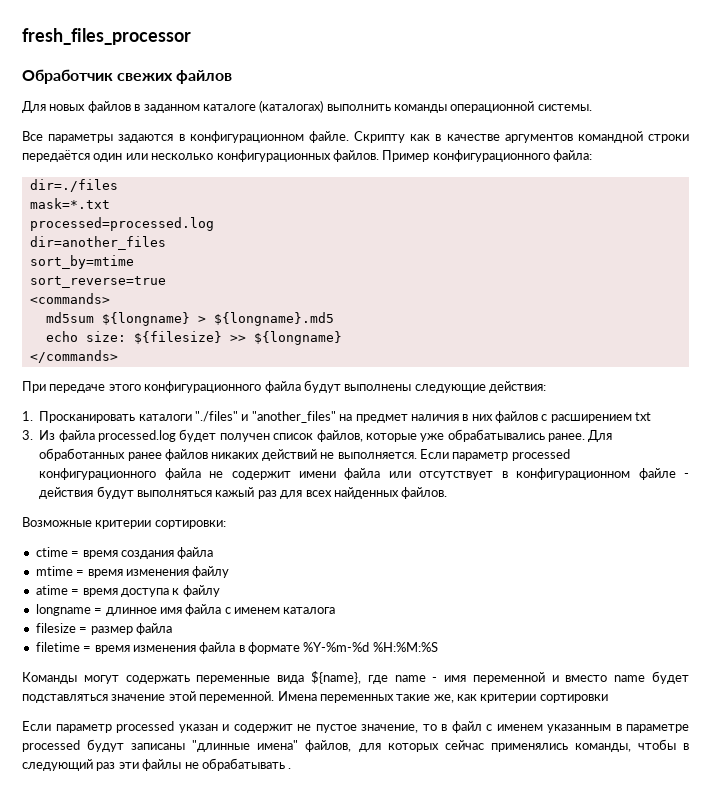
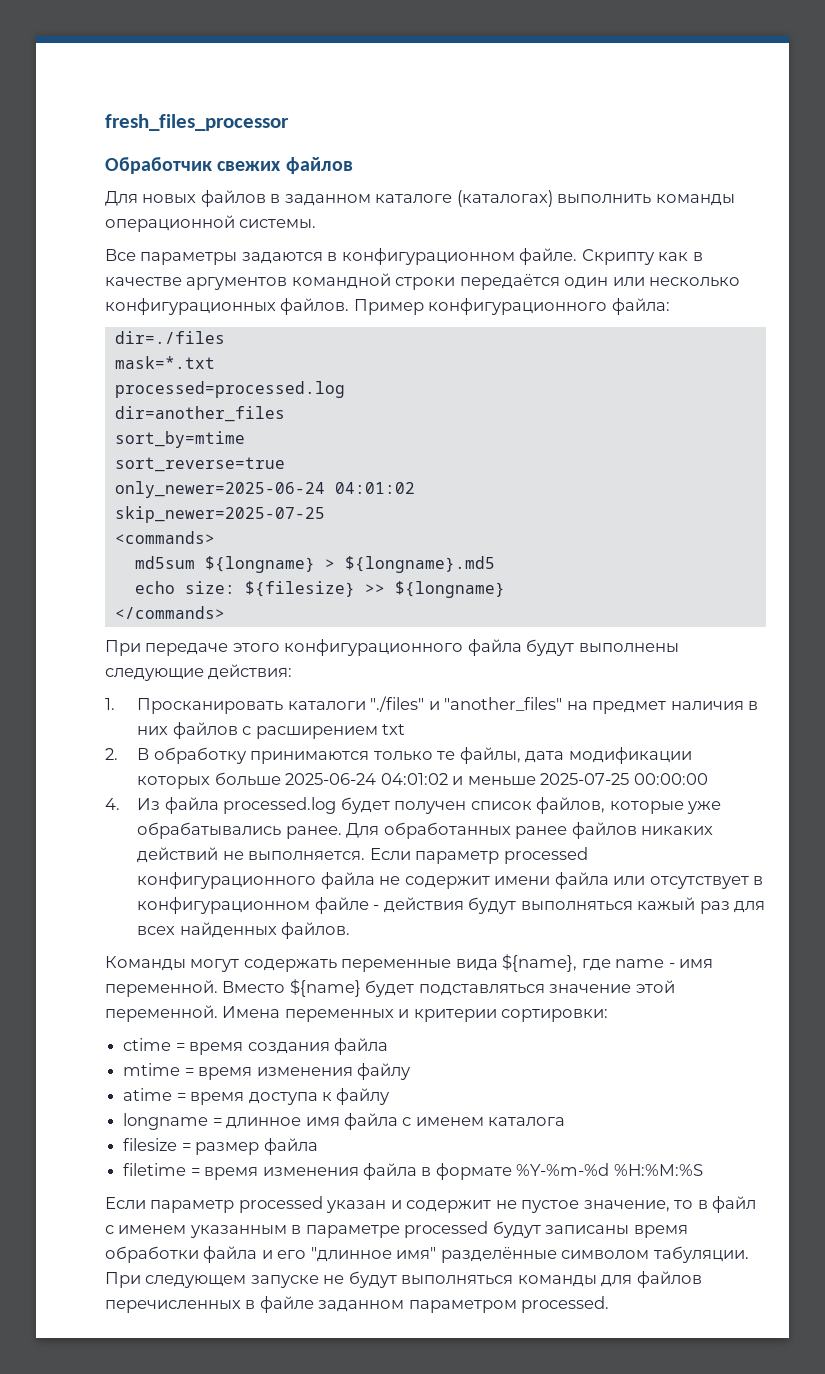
+ only_newer=2025-06-24 04:01:02
+ skip_newer=2025-07-25
- 3. Из файла processed.log будет получен список файлов, которые уже обрабатывались ранее.
+ 2. В обработку принимаются только те файлы, дата модификации которых больше 2025-06-24 04:01:02 и меньше 2025-07-25 00:00:00
+ 4. Из файла processed.log будет получен список файлов, которые уже обрабатывались ранее.
- Возможные критерии сортировки:
+ Команды могут содержать переменные вида ${name}, где name - имя переменной. Вместо ${name} будет подставляться значение этой переменной. Имена переменных и критерии сортировки:
- Команды могут содержать переменные вида ${name}, где name - имя переменной и вместо name будет подставляться значение этой переменной. Имена переменных такие же, как критерии сортировки
- Если параметр processed указан и содержит не пустое значение, то в файл с именем указанным в параметре processed будут записаны "длинные имена" файлов, для которых сейчас применялись команды, чтобы в следующий раз эти файлы не обрабатывать .
+ Если параметр processed указан и содержит не пустое значение, то в файл с именем указанным в параметре processed будут записаны время обработки файла и его "длинное имя" разделённые символом табуляции. При следующем запуске не будут выполняться команды для файлов перечисленных в файле заданном параметром processed.

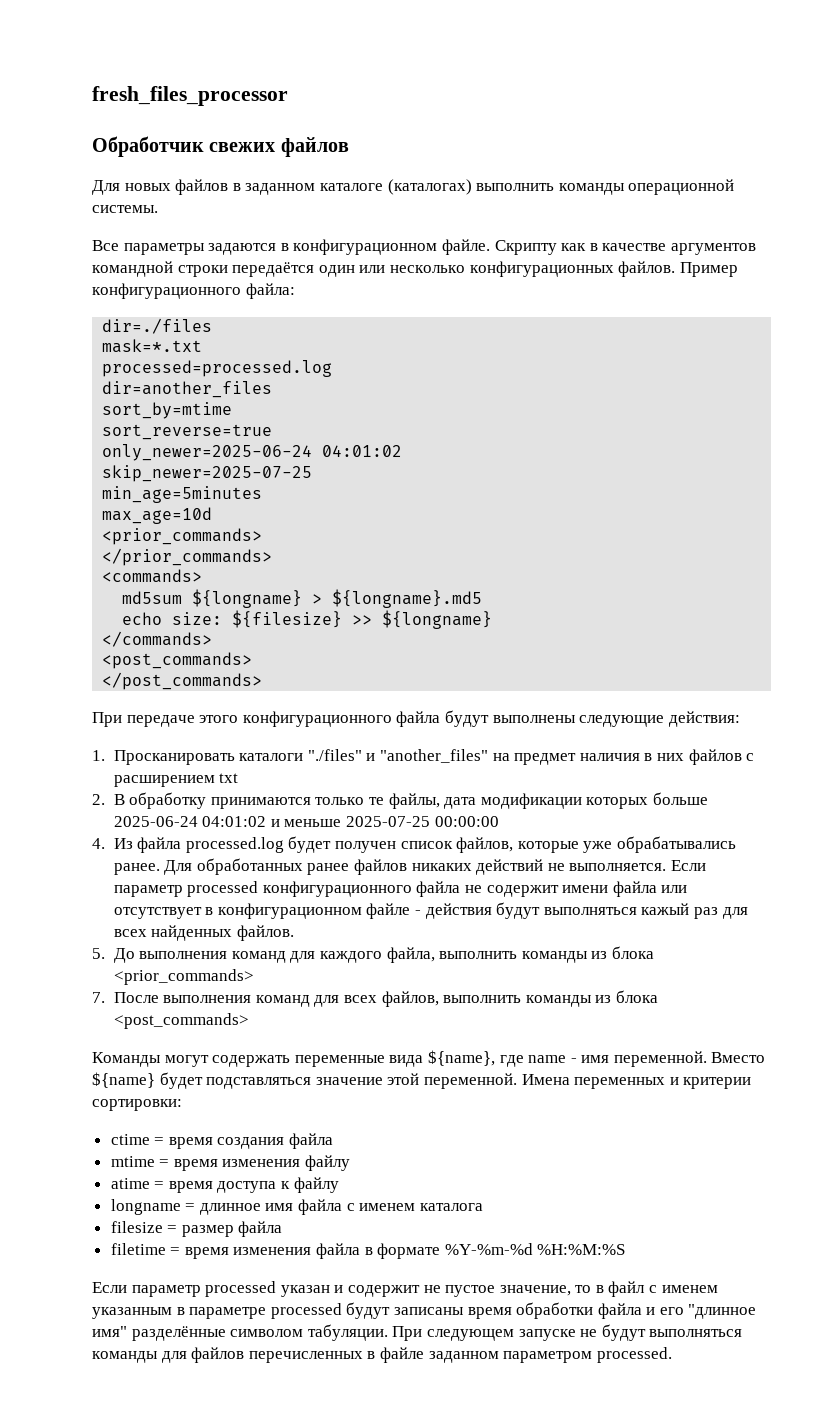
+ min_age=5minutes
+ max_age=10d
+ <prior_commands>
+ </prior_commands>
  </commands>
+ <post_commands>
+ </post_commands>
+ 5. До выполнения команд для каждого файла, выполнить команды из блока <prior_commands>
+ 7. После выполнения команд для всех файлов, выполнить команды из блока <post_commands>

